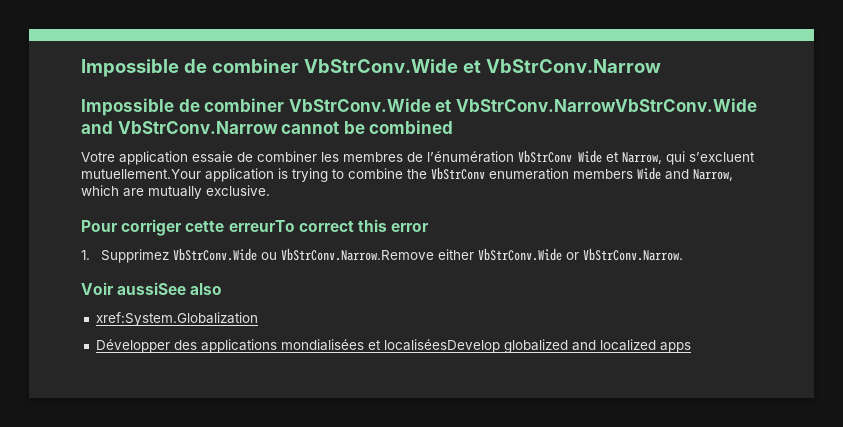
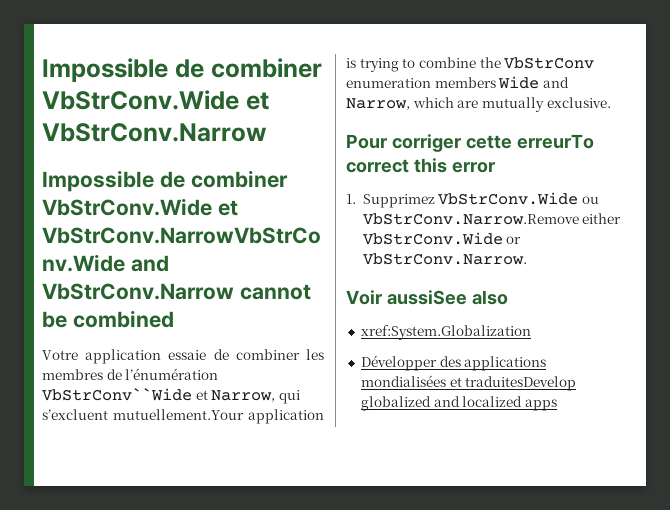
- Votre application essaie de combiner les membres de l’énumération VbStrConv Wide et Narrow, qui s’excluent mutuellement.Your application is trying to combine the VbStrConv enumeration members Wide and Narrow, which are mutually exclusive.
+ Votre application essaie de combiner les membres de l’énumération VbStrConv``Wide et Narrow, qui s’excluent mutuellement.Your application is trying to combine the VbStrConv enumeration members Wide and Narrow, which are mutually exclusive.
- Développer des applications mondialisées et localiséesDevelop globalized and localized apps
+ Développer des applications mondialisées et traduitesDevelop globalized and localized apps

